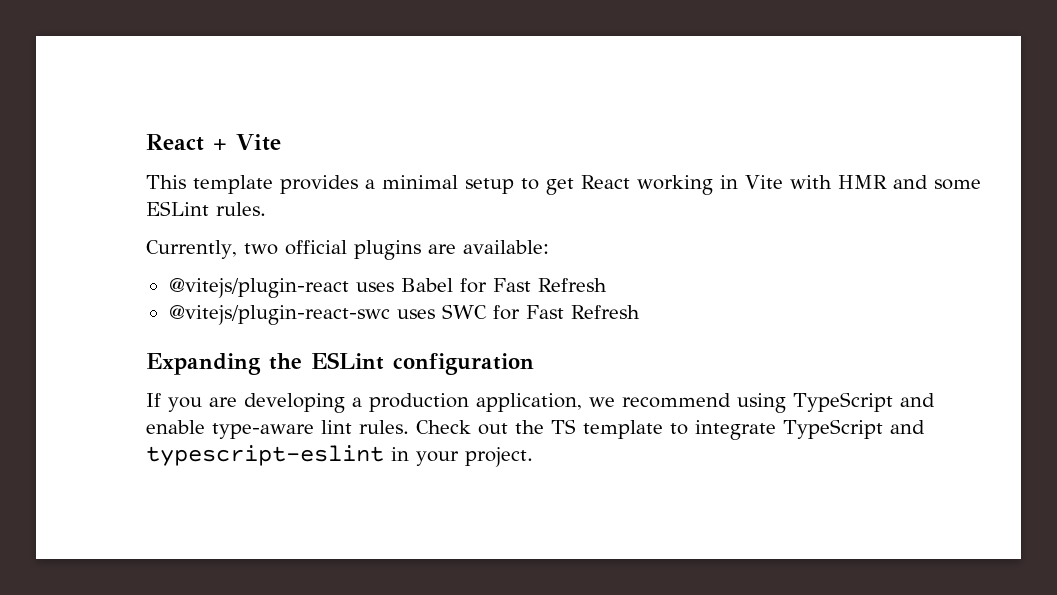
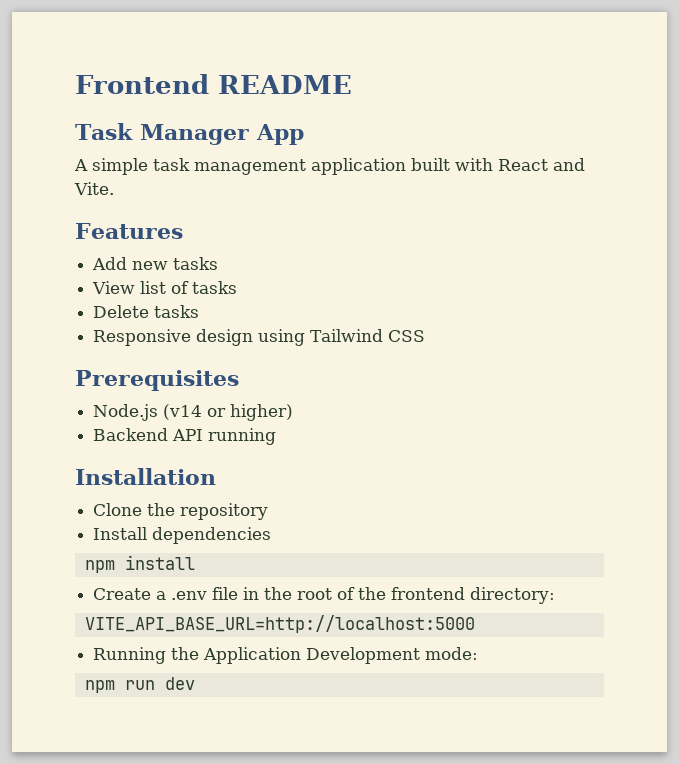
- React + Vite
- This template provides a minimal setup to get React working in Vite with HMR and some ESLint rules.
- Currently, two official plugins are available:
- @vitejs/plugin-react uses Babel for Fast Refresh
- @vitejs/plugin-react-swc uses SWC for Fast Refresh
- Expanding the ESLint configuration
- If you are developing a production application, we recommend using TypeScript and enable type-aware lint rules. Check out the TS template to integrate TypeScript and typescript-eslint in your project.
+ Frontend README
+ Task Manager App
+ A simple task management application built with React and Vite.
+ Features
+ Add new tasks
+ View list of tasks
+ Delete tasks
+ Responsive design using Tailwind CSS
+ Prerequisites
+ Node.js (v14 or higher)
+ Backend API running
+ Installation
+ Clone the repository
+ Install dependencies
+ npm install
+ Create a .env file in the root of the frontend directory:
+ VITE_API_BASE_URL=http://localhost:5000
+ Running the Application Development mode:
+ npm run dev

